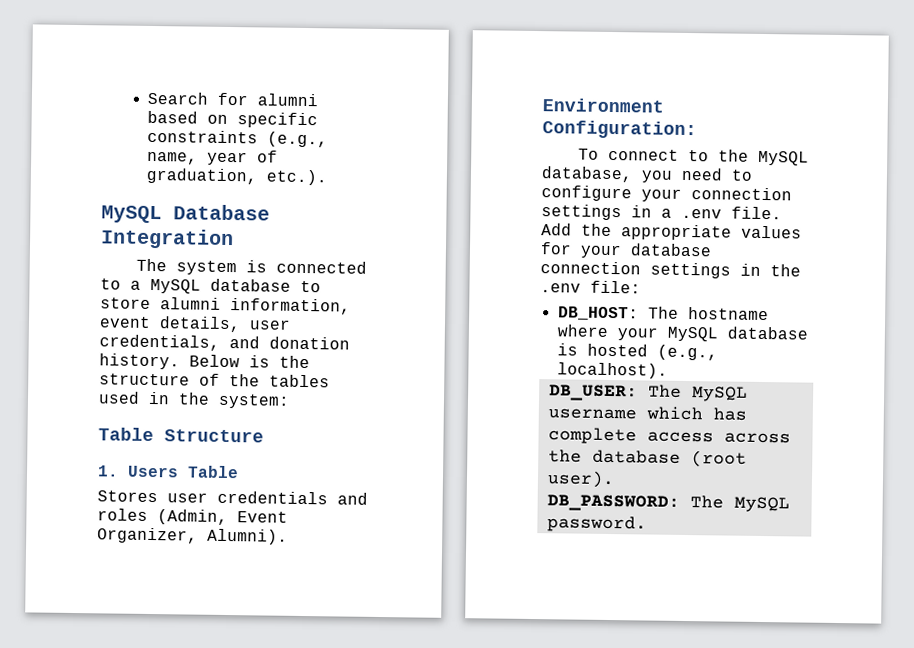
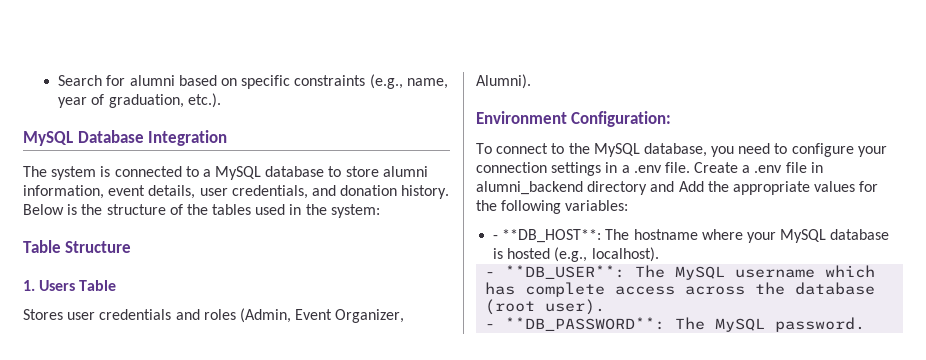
- Add the appropriate values for your database connection settings in the .env file:
- DB_HOST: The hostname where your MySQL database is hosted (e.g., localhost).
+ Create a .env file in alumni_backend directory and Add the appropriate values for the following variables:
+ - **DB_HOST**: The hostname where your MySQL database is hosted (e.g., localhost).
- DB_USER: The MySQL username which has complete access across the database (root user).
+ - **DB_USER**: The MySQL username which has complete access across the database (root user).
- DB_PASSWORD: The MySQL password.
+ - **DB_PASSWORD**: The MySQL password.

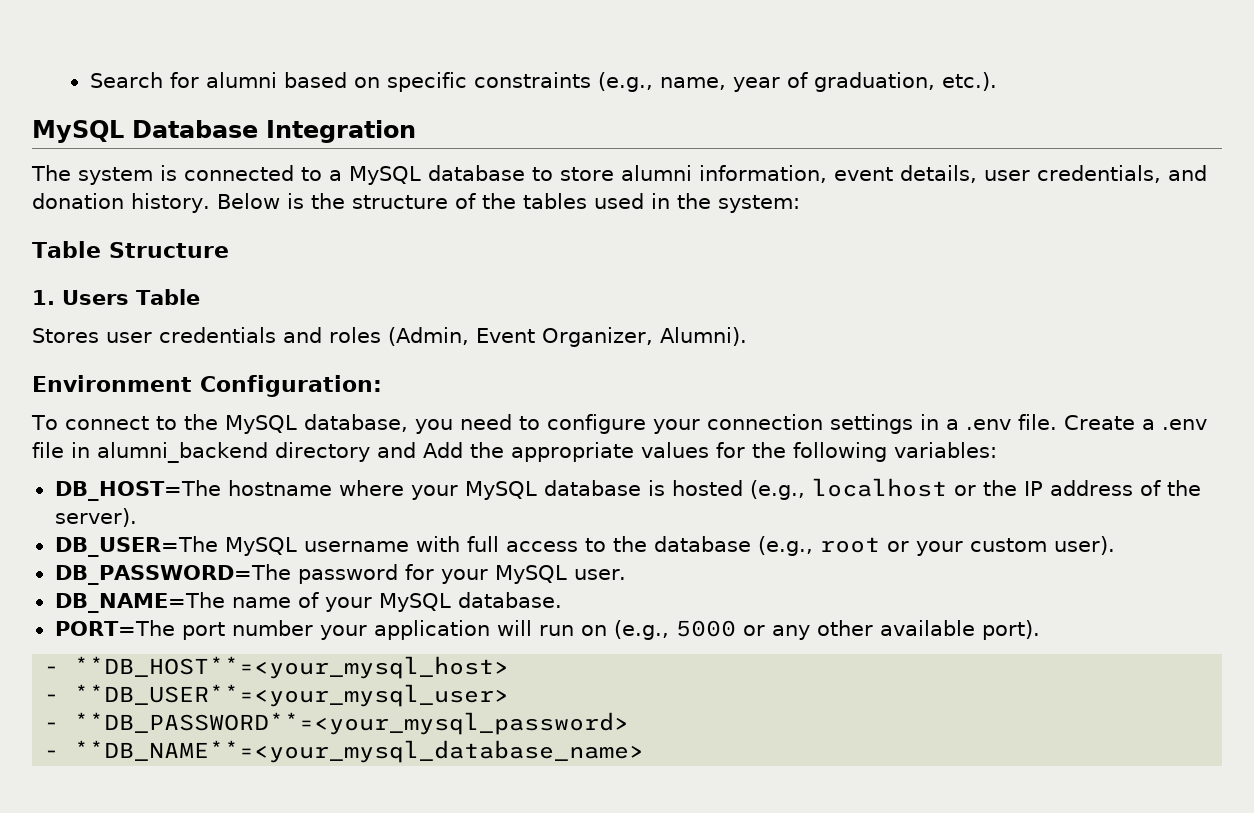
- - **DB_HOST**: The hostname where your MySQL database is hosted (e.g., localhost).
- - **DB_USER**: The MySQL username which has complete access across the database (root user).
- - **DB_PASSWORD**: The MySQL password.
+ DB_HOST=The hostname where your MySQL database is hosted (e.g., localhost or the IP address of the server).
+ DB_USER=The MySQL username with full access to the database (e.g., root or your custom user).
+ DB_PASSWORD=The password for your MySQL user.
+ DB_NAME=The name of your MySQL database.
+ PORT=The port number your application will run on (e.g., 5000 or any other available port).
+ - **DB_HOST**=<your_mysql_host>
+ - **DB_USER**=<your_mysql_user>
+ - **DB_PASSWORD**=<your_mysql_password>
+ - **DB_NAME**=<your_mysql_database_name>

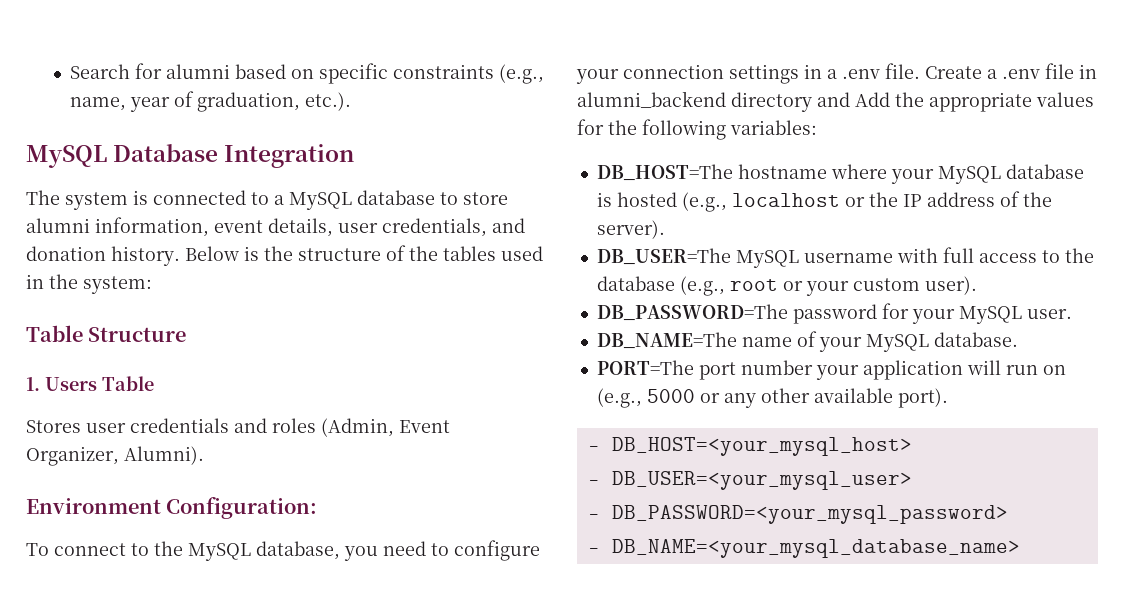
- - **DB_HOST**=<your_mysql_host>
- - **DB_USER**=<your_mysql_user>
- - **DB_PASSWORD**=<your_mysql_password>
- - **DB_NAME**=<your_mysql_database_name>
+ - DB_HOST=<your_mysql_host>
+ - DB_USER=<your_mysql_user>
+ - DB_PASSWORD=<your_mysql_password>
+ - DB_NAME=<your_mysql_database_name>

